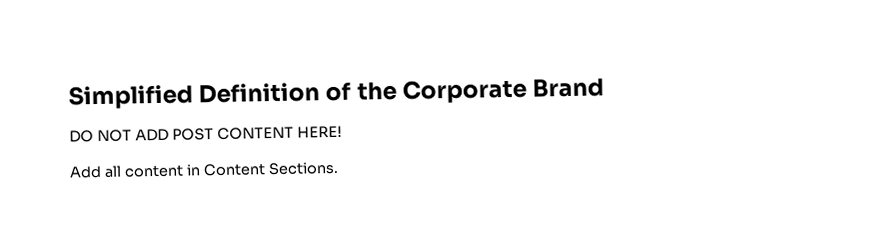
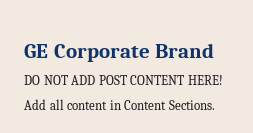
- Simplified Definition of the Corporate Brand
+ GE Corporate Brand

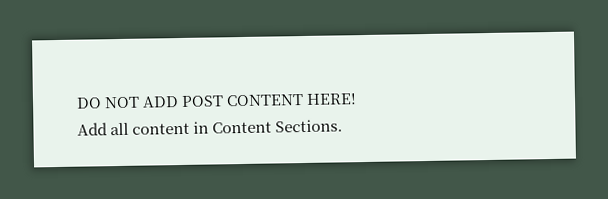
- GE Corporate Brand

